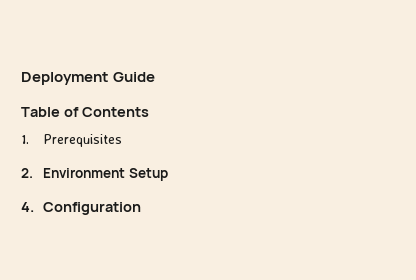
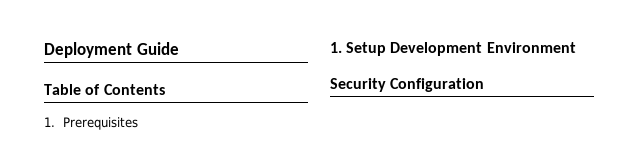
- 2. Environment Setup
- 4. Configuration
+ 1. Setup Development Environment
+ Security Configuration

